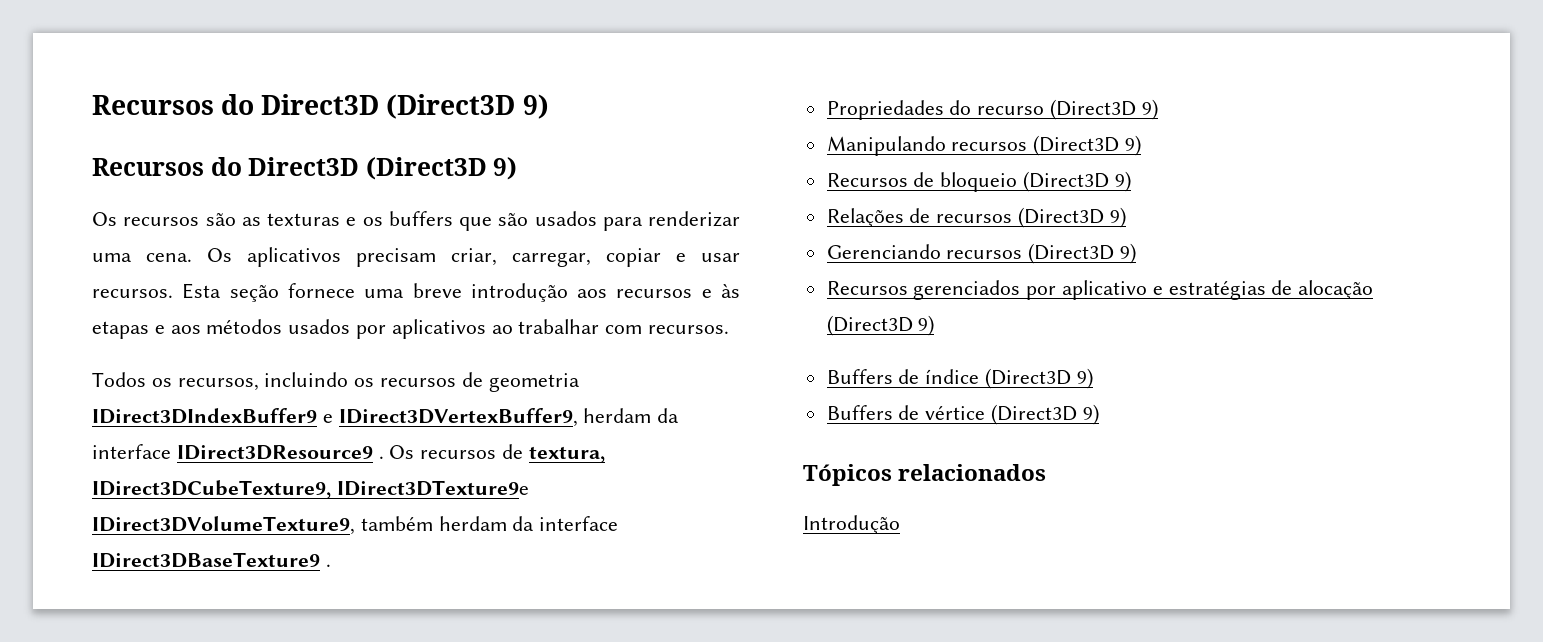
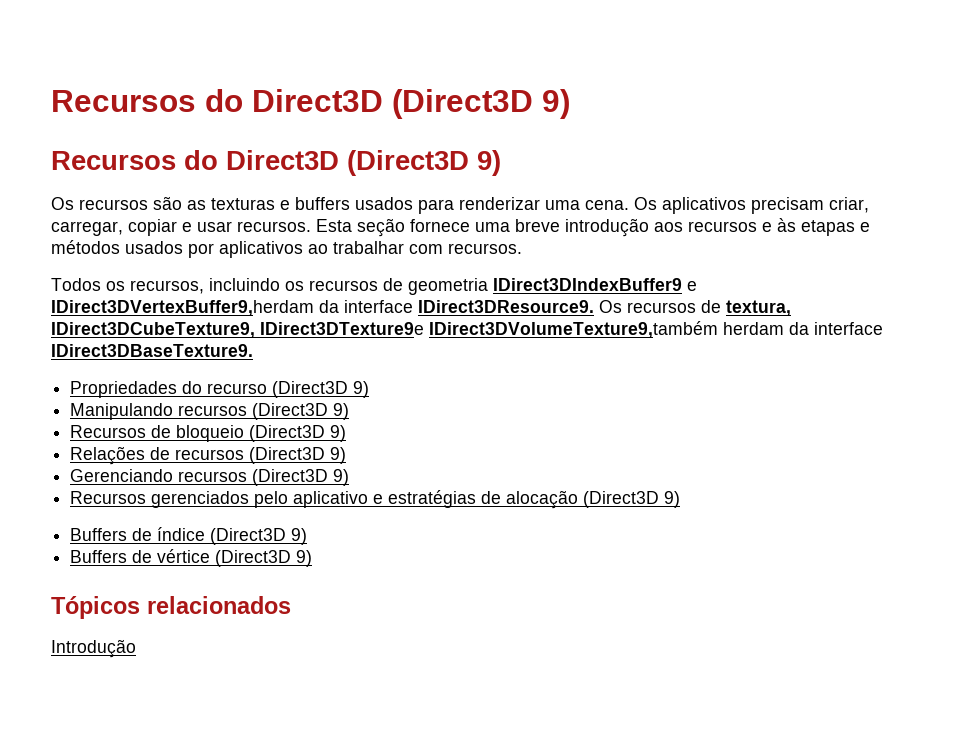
- Os recursos são as texturas e os buffers que são usados para renderizar uma cena.
+ Os recursos são as texturas e buffers usados para renderizar uma cena.
- Esta seção fornece uma breve introdução aos recursos e às etapas e aos métodos usados por aplicativos ao trabalhar com recursos.
+ Esta seção fornece uma breve introdução aos recursos e às etapas e métodos usados por aplicativos ao trabalhar com recursos.
- Todos os recursos, incluindo os recursos de geometria IDirect3DIndexBuffer9 e IDirect3DVertexBuffer9, herdam da interface IDirect3DResource9 .
+ Todos os recursos, incluindo os recursos de geometria IDirect3DIndexBuffer9 e IDirect3DVertexBuffer9,herdam da interface IDirect3DResource9.
- Os recursos de textura, IDirect3DCubeTexture9, IDirect3DTexture9e IDirect3DVolumeTexture9, também herdam da interface IDirect3DBaseTexture9 .
+ Os recursos de textura, IDirect3DCubeTexture9, IDirect3DTexture9e IDirect3DVolumeTexture9,também herdam da interface IDirect3DBaseTexture9.
- Recursos gerenciados por aplicativo e estratégias de alocação (Direct3D 9)
+ Recursos gerenciados pelo aplicativo e estratégias de alocação (Direct3D 9)

